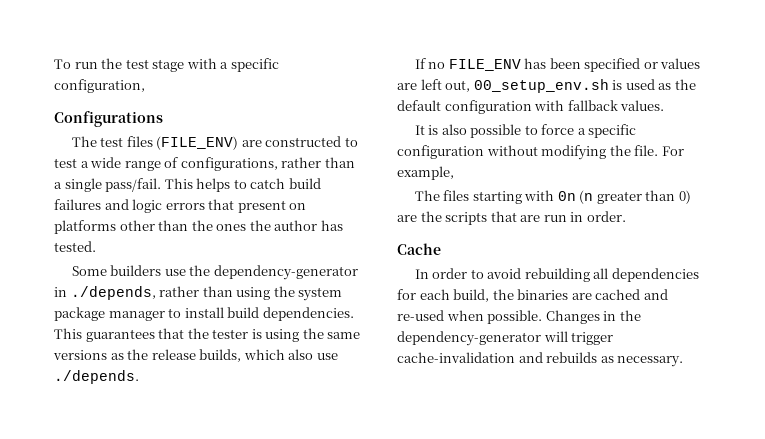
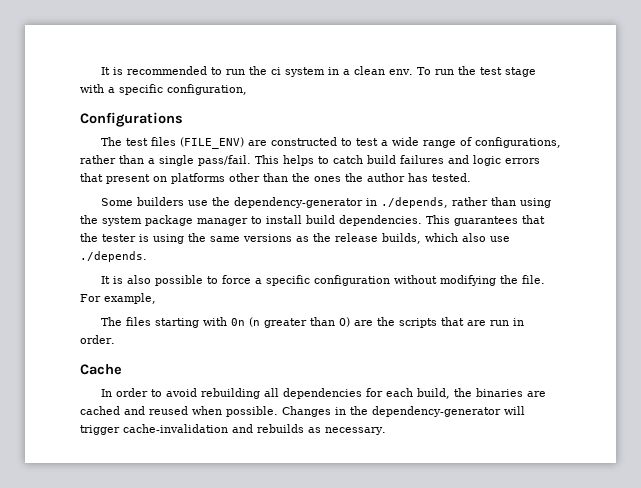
+ It is recommended to run the ci system in a clean env.
- If no FILE_ENV has been specified or values are left out, 00_setup_env.sh is used as the default configuration with fallback values.
- In order to avoid rebuilding all dependencies for each build, the binaries are cached and re-used when possible.
+ In order to avoid rebuilding all dependencies for each build, the binaries are cached and reused when possible.

